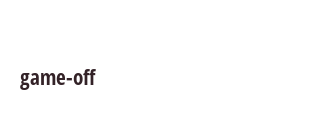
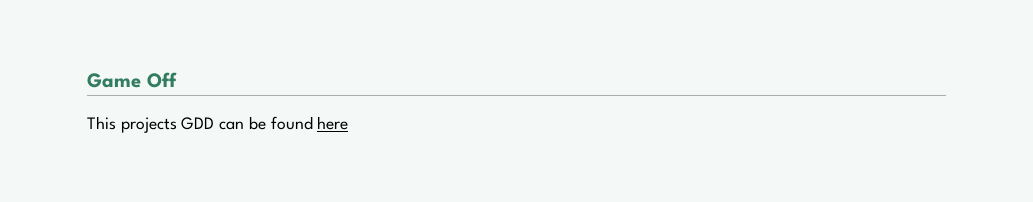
- game-off
+ Game Off
+ This projects GDD can be found here

